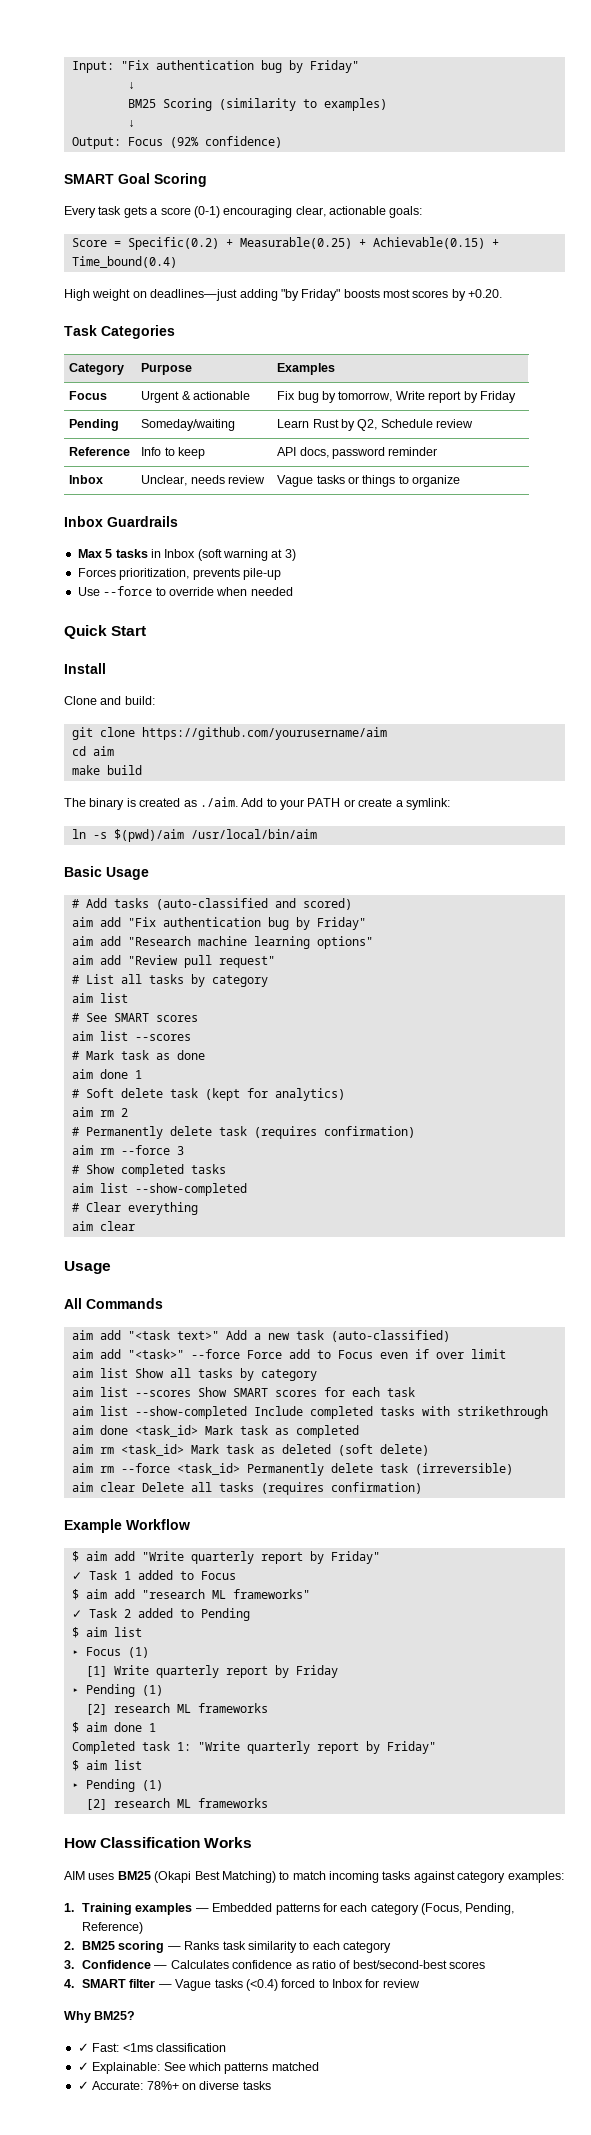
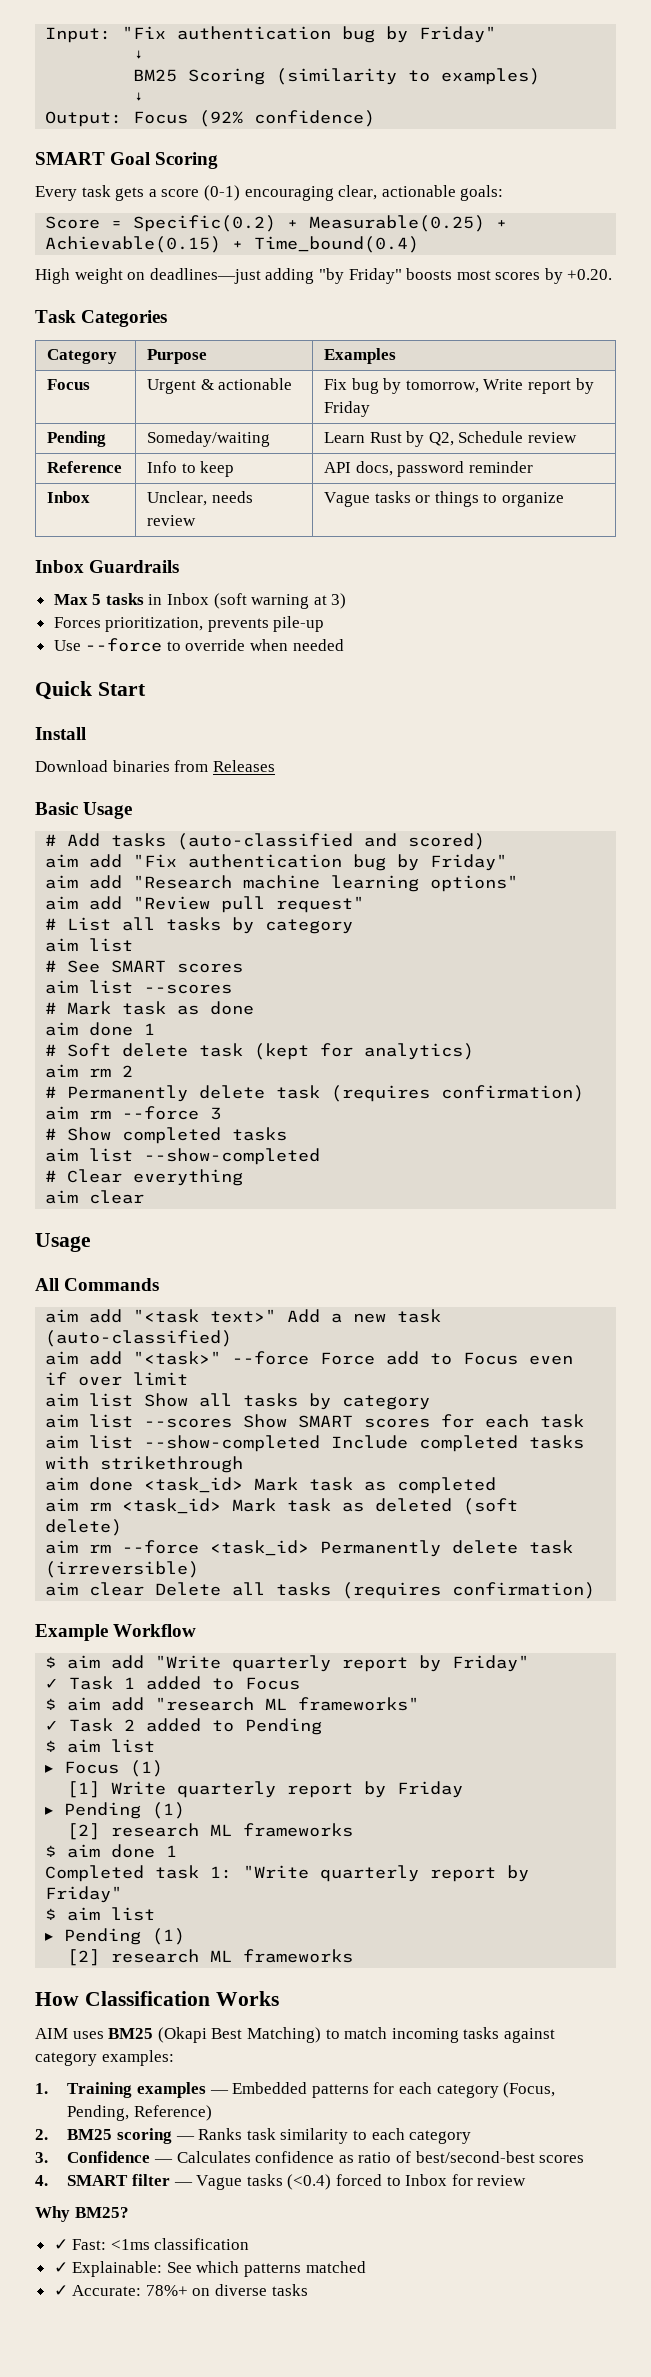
- Clone and build:
- git clone https://github.com/yourusername/aim
- cd aim
- make build
- The binary is created as ./aim. Add to your PATH or create a symlink:
- ln -s $(pwd)/aim /usr/local/bin/aim
+ Download binaries from Releases

